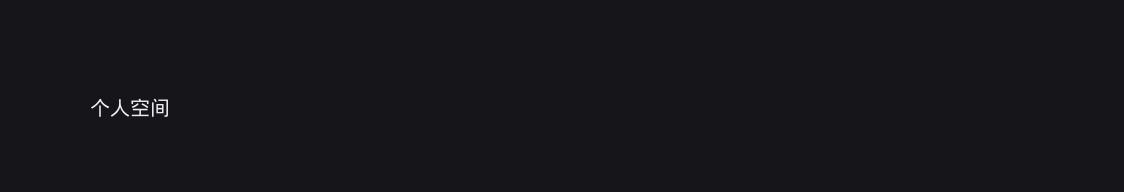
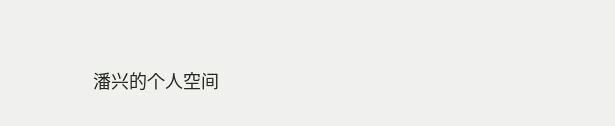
- 个人空间
+ 潘兴的个人空间

